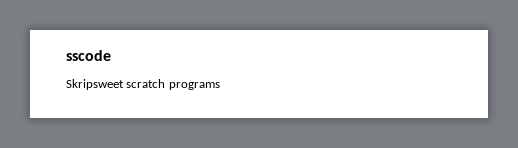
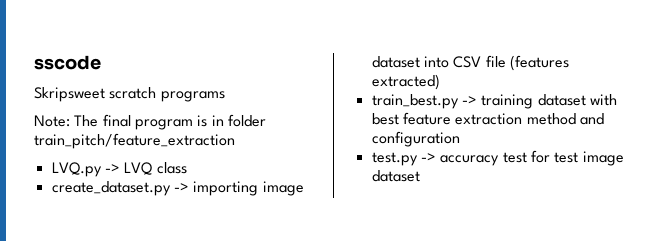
+ Note: The final program is in folder train_pitch/feature_extraction
+ LVQ.py -> LVQ class
+ create_dataset.py -> importing image dataset into CSV file (features extracted)
+ train_best.py -> training dataset with best feature extraction method and configuration
+ test.py -> accuracy test for test image dataset

